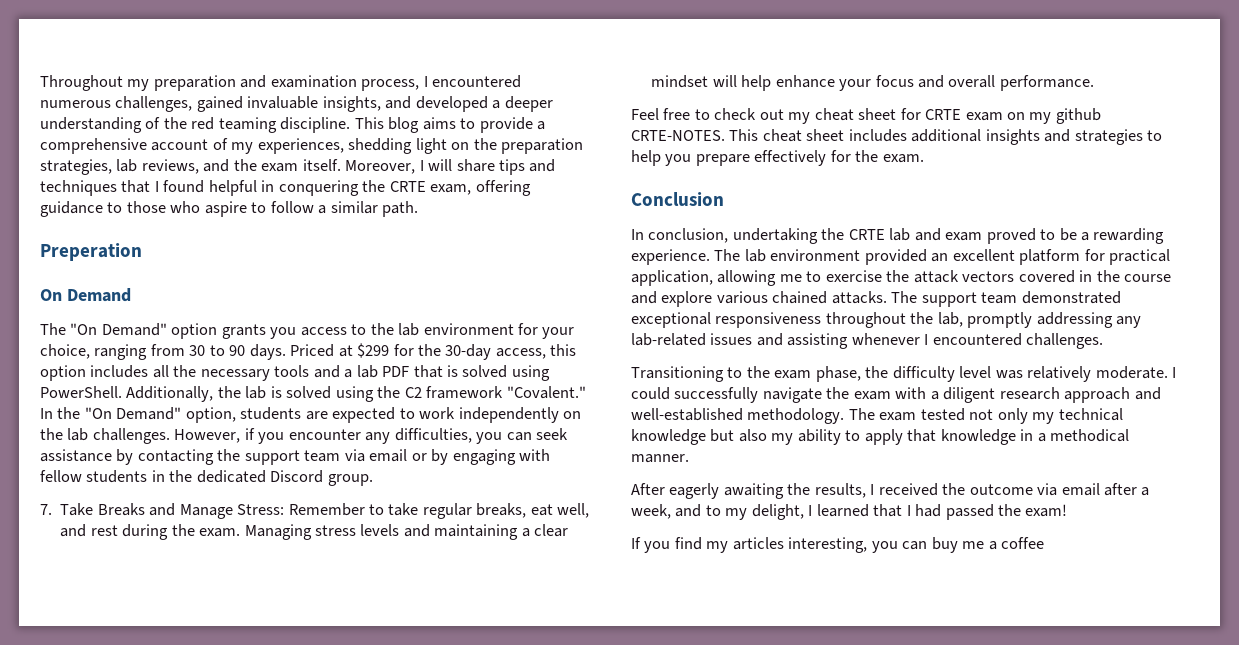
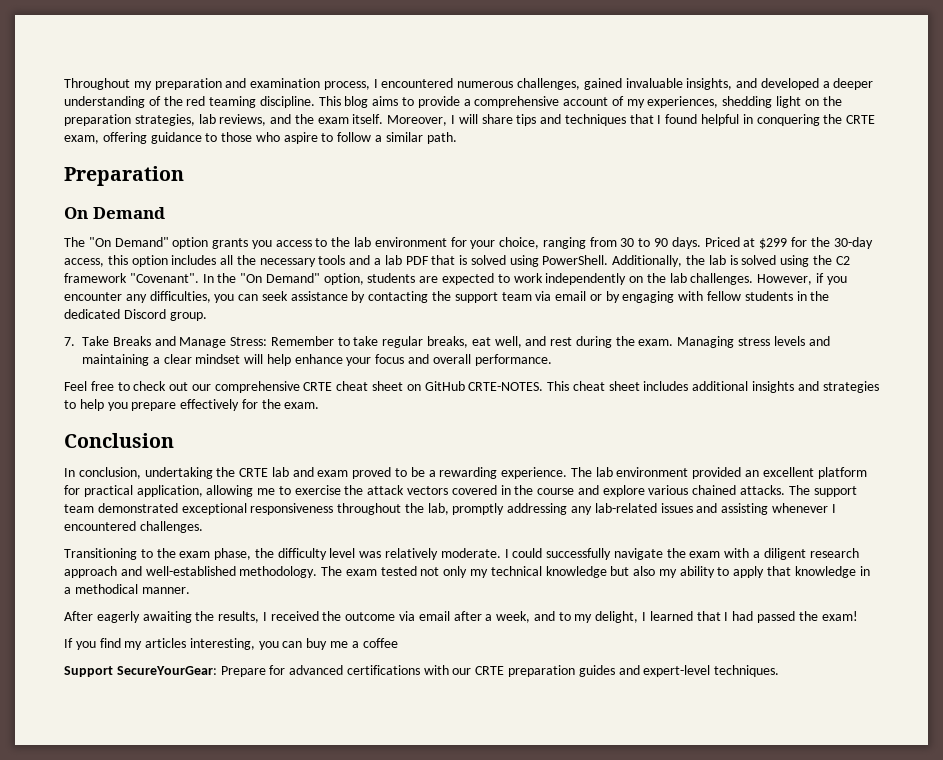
- Preperation
+ Preparation
- Additionally, the lab is solved using the C2 framework "Covalent."
+ Additionally, the lab is solved using the C2 framework "Covenant".
- Feel free to check out my cheat sheet for CRTE exam on my github CRTE-NOTES.
+ Feel free to check out our comprehensive CRTE cheat sheet on GitHub CRTE-NOTES.
+ Support SecureYourGear: Prepare for advanced certifications with our CRTE preparation guides and expert-level techniques.

